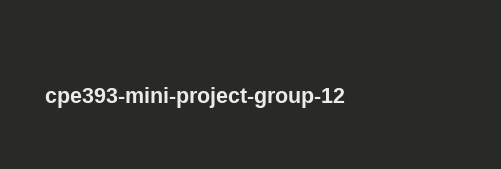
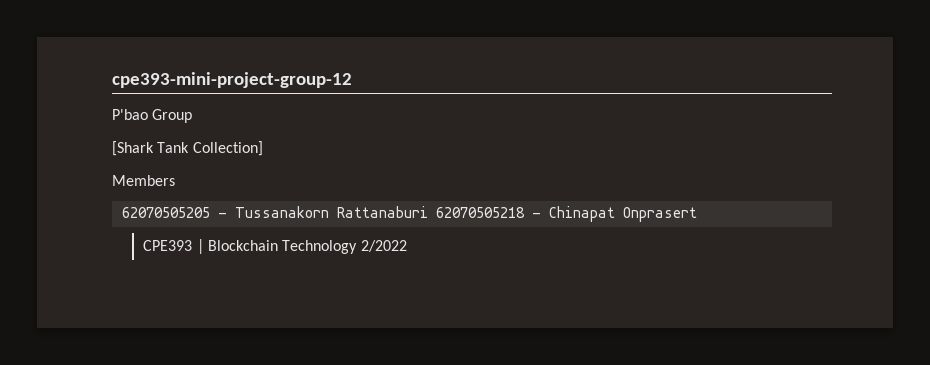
+ P'bao Group
+ [Shark Tank Collection]
+ Members
+ 62070505205 - Tussanakorn Rattanaburi 62070505218 - Chinapat Onprasert
+ CPE393 | Blockchain Technology 2/2022

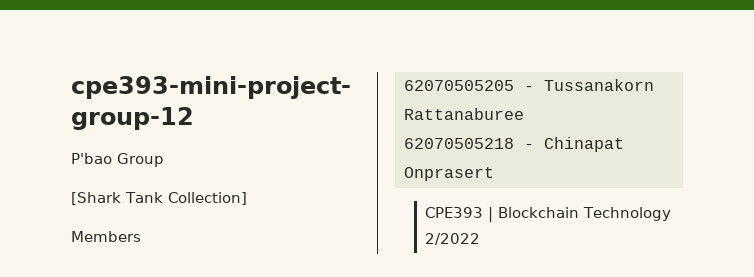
- 62070505205 - Tussanakorn Rattanaburi 62070505218 - Chinapat Onprasert
+ 62070505205 - Tussanakorn Rattanaburee
+ 62070505218 - Chinapat Onprasert

